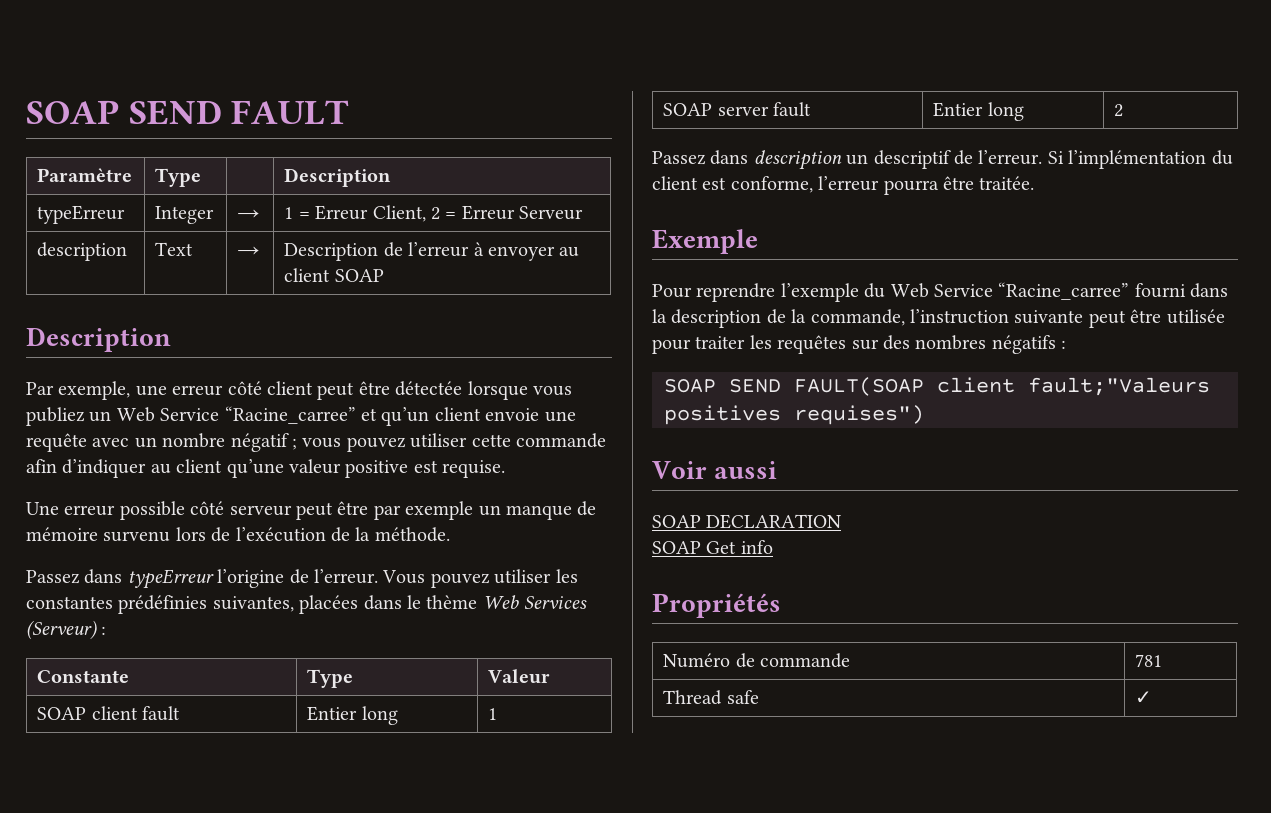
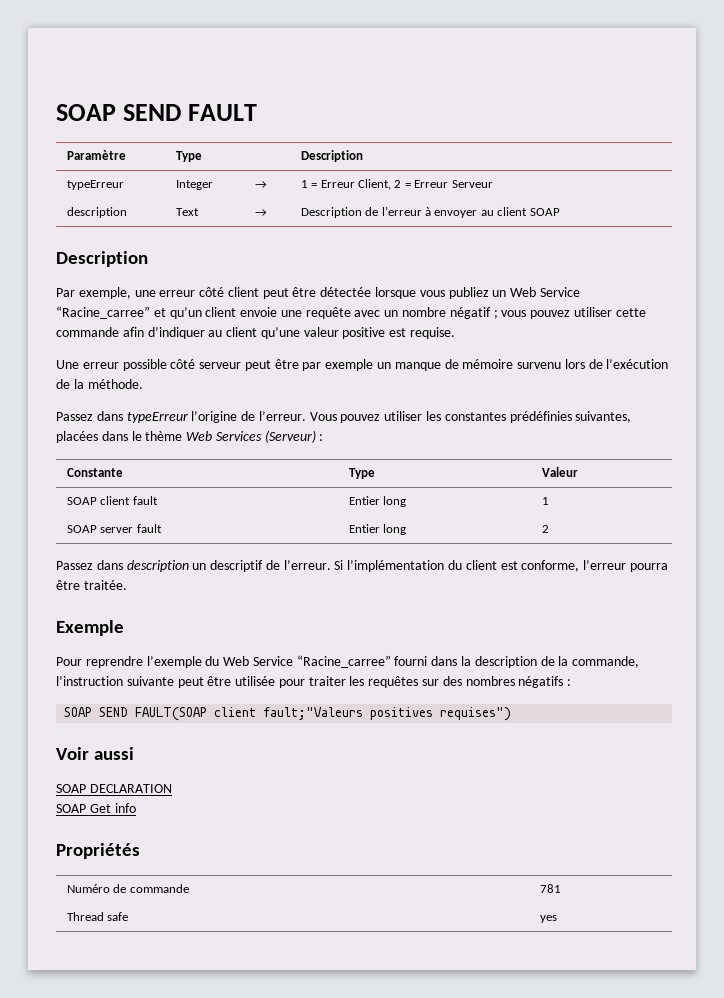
- Thread safe | ✓
+ Thread safe | yes

